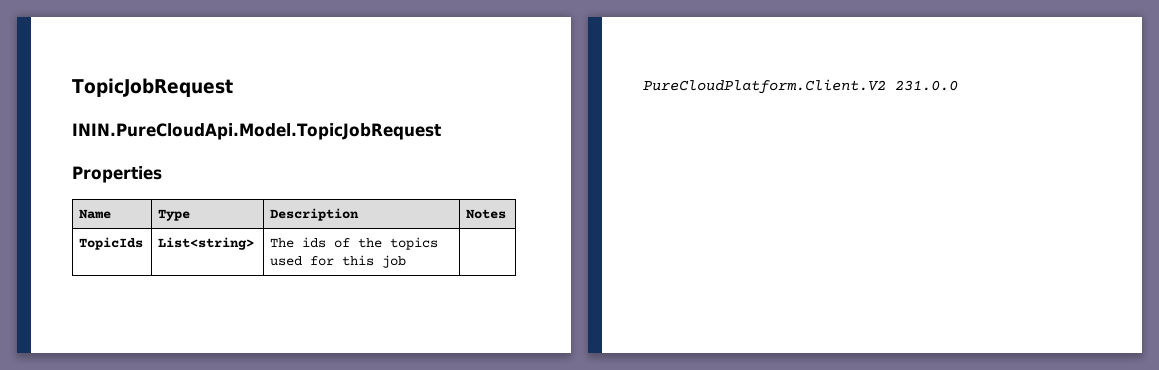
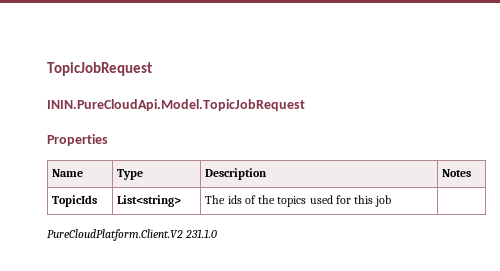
- PureCloudPlatform.Client.V2 231.0.0
+ PureCloudPlatform.Client.V2 231.1.0

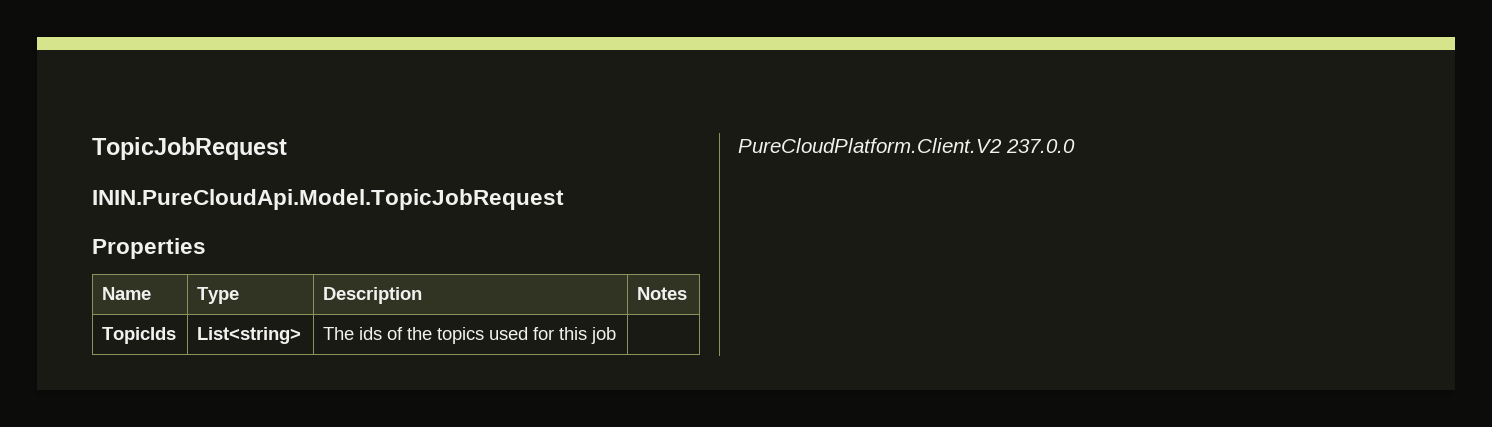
- PureCloudPlatform.Client.V2 231.1.0
+ PureCloudPlatform.Client.V2 237.0.0

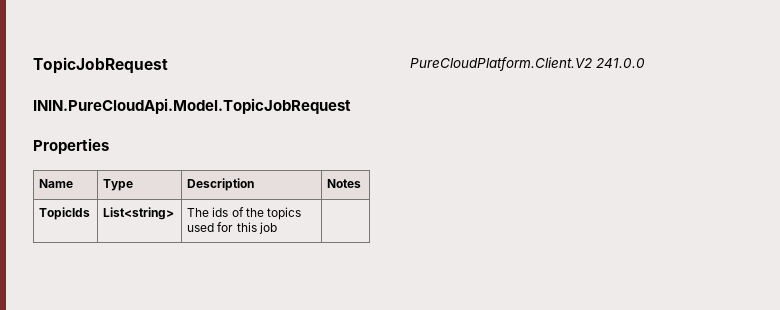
- PureCloudPlatform.Client.V2 237.0.0
+ PureCloudPlatform.Client.V2 241.0.0

